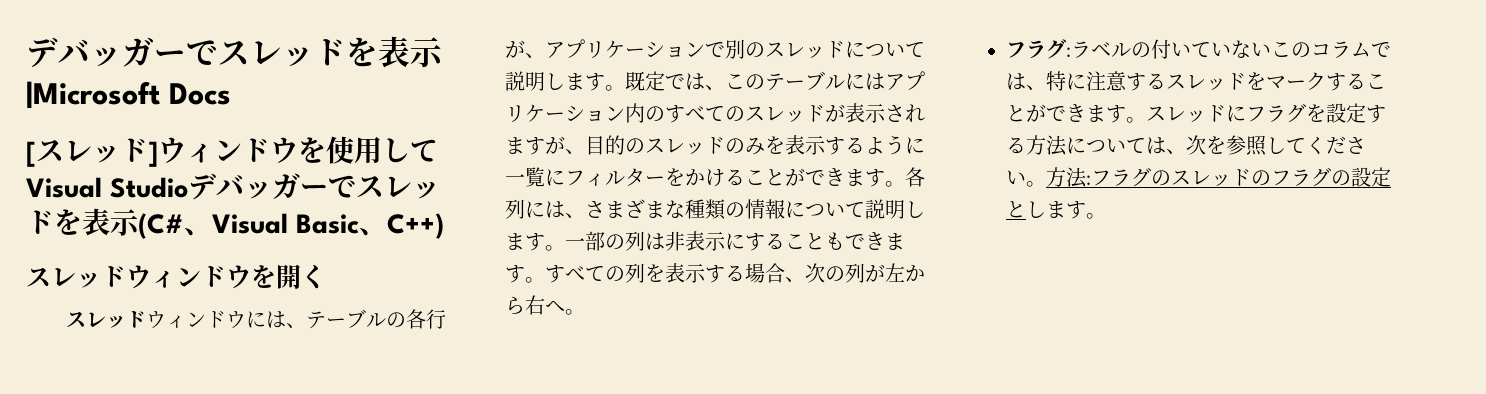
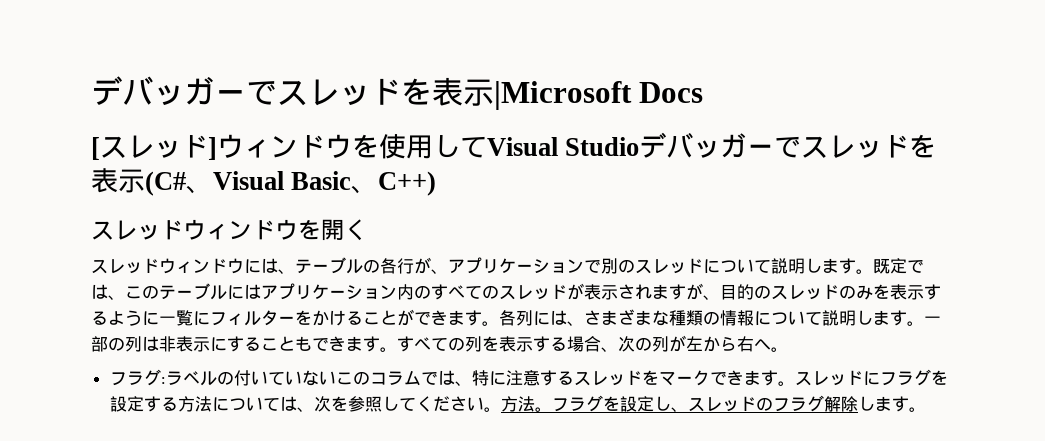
- フラグ:ラベルの付いていないこのコラムでは、特に注意するスレッドをマークすることができます。
+ フラグ:ラベルの付いていないこのコラムでは、特に注意するスレッドをマークできます。
- 方法:フラグのスレッドのフラグの設定とします。
+ 方法。フラグを設定し、スレッドのフラグ解除します。

